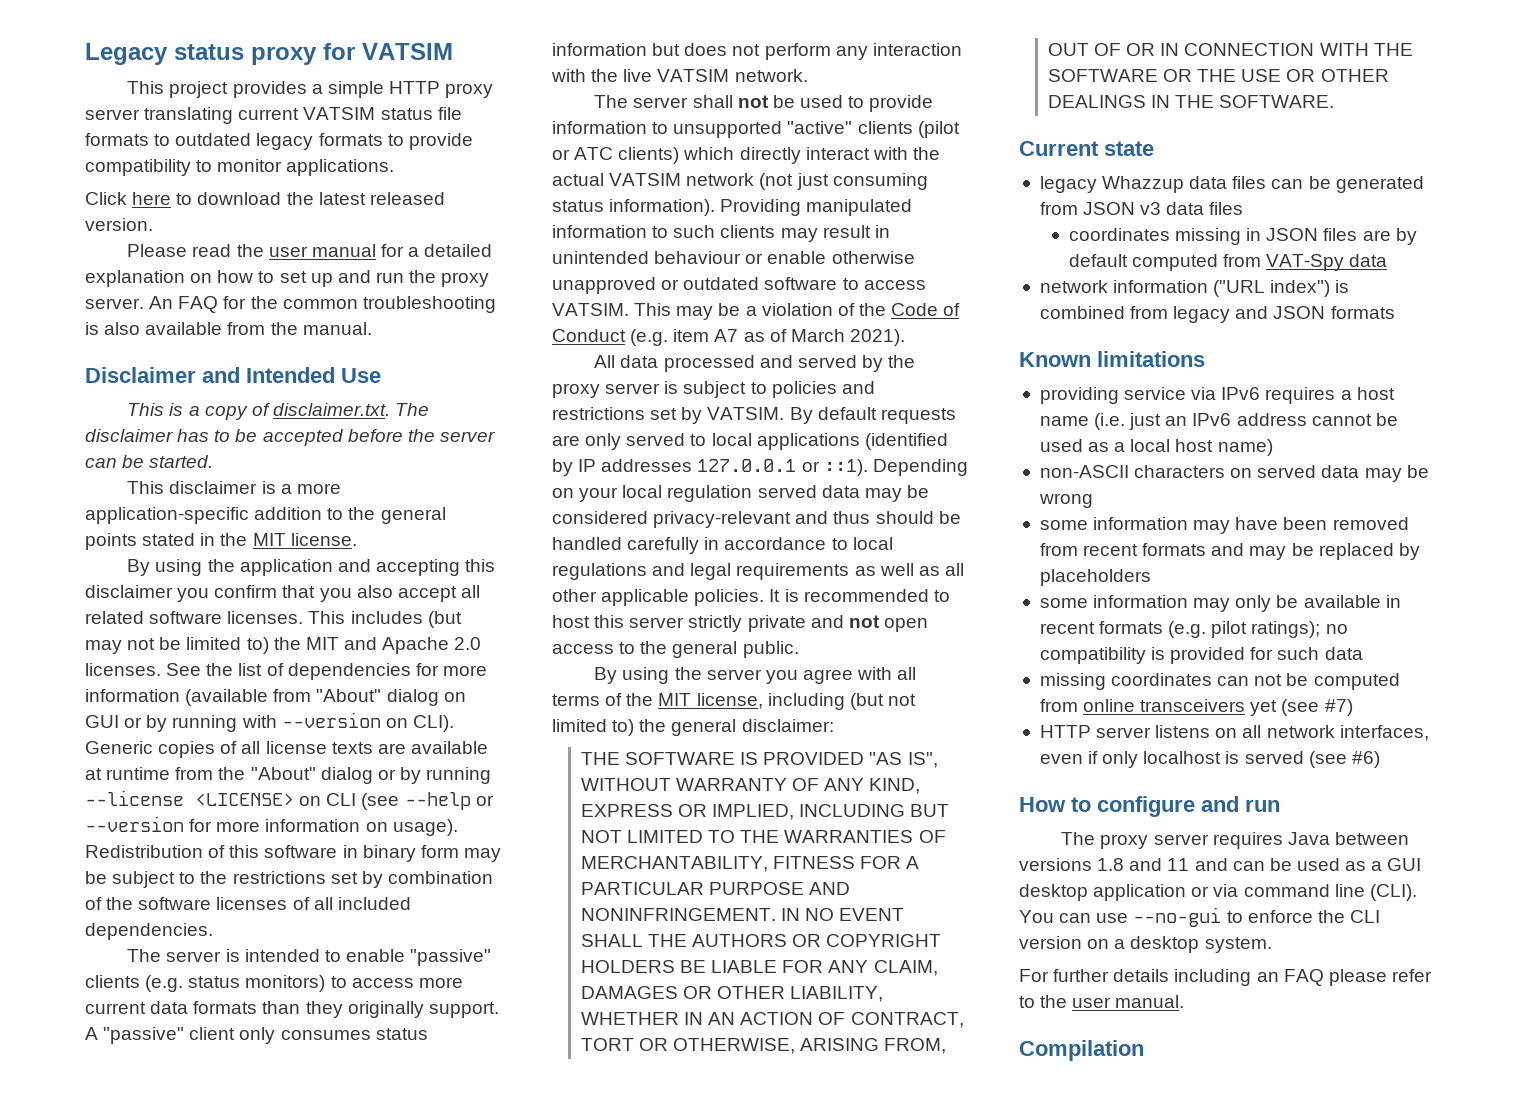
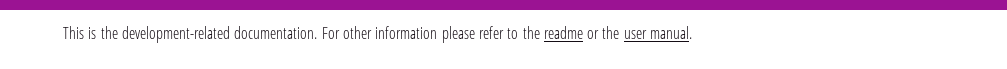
- Legacy status proxy for VATSIM
- This project provides a simple HTTP proxy server translating current VATSIM status file formats to outdated legacy formats to provide compatibility to monitor applications.
- Click here to download the latest released version.
- Please read the user manual for a detailed explanation on how to set up and run the proxy server. An FAQ for the common troubleshooting is also available from the manual.
- Disclaimer and Intended Use
- This is a copy of disclaimer.txt. The disclaimer has to be accepted before the server can be started.
- This disclaimer is a more application-specific addition to the general points stated in the MIT license.
- By using the application and accepting this disclaimer you confirm that you also accept all related software licenses. This includes (but may not be limited to) the MIT and Apache 2.0 licenses. See the list of dependencies for more information (available from "About" dialog on GUI or by running with --version on CLI). Generic copies of all license texts are available at runtime from the "About" dialog or by running --license <LICENSE> on CLI (see --help or --version for more information on usage). Redistribution of this software in binary form may be subject to the restrictions set by combination of the software licenses of all included dependencies.
- The server is intended to enable "passive" clients (e.g. status monitors) to access more current data formats than they originally support. A "passive" client only consumes status information but does not perform any interaction with the live VATSIM network.
- The server shall not be used to provide information to unsupported "active" clients (pilot or ATC clients) which directly interact with the actual VATSIM network (not just consuming status information). Providing manipulated information to such clients may result in unintended behaviour or enable otherwise unapproved or outdated software to access VATSIM. This may be a violation of the Code of Conduct (e.g. item A7 as of March 2021).
- All data processed and served by the proxy server is subject to policies and restrictions set by VATSIM. By default requests are only served to local applications (identified by IP addresses 127.0.0.1 or ::1). Depending on your local regulation served data may be considered privacy-relevant and thus should be handled carefully in accordance to local regulations and legal requirements as well as all other applicable policies. It is recommended to host this server strictly private and not open access to the general public.
- By using the server you agree with all terms of the MIT license, including (but not limited to) the general disclaimer:
- THE SOFTWARE IS PROVIDED "AS IS", WITHOUT WARRANTY OF ANY KIND, EXPRESS OR IMPLIED, INCLUDING BUT NOT LIMITED TO THE WARRANTIES OF MERCHANTABILITY, FITNESS FOR A PARTICULAR PURPOSE AND NONINFRINGEMENT. IN NO EVENT SHALL THE AUTHORS OR COPYRIGHT HOLDERS BE LIABLE FOR ANY CLAIM, DAMAGES OR OTHER LIABILITY, WHETHER IN AN ACTION OF CONTRACT, TORT OR OTHERWISE, ARISING FROM, OUT OF OR IN CONNECTION WITH THE SOFTWARE OR THE USE OR OTHER DEALINGS IN THE SOFTWARE.
- Current state
- legacy Whazzup data files can be generated from JSON v3 data files
- coordinates missing in JSON files are by default computed from VAT-Spy data
- network information ("URL index") is combined from legacy and JSON formats
- Known limitations
- providing service via IPv6 requires a host name (i.e. just an IPv6 address cannot be used as a local host name)
- non-ASCII characters on served data may be wrong
- some information may have been removed from recent formats and may be replaced by placeholders
- some information may only be available in recent formats (e.g. pilot ratings); no compatibility is provided for such data
- missing coordinates can not be computed from online transceivers yet (see #7)
- HTTP server listens on all network interfaces, even if only localhost is served (see #6)
- How to configure and run
- The proxy server requires Java between versions 1.8 and 11 and can be used as a GUI desktop application or via command line (CLI). You can use --no-gui to enforce the CLI version on a desktop system.
- For further details including an FAQ please refer to the user manual.
+ This is the development-related documentation. For other information please refer to the readme or the user manual.
- Compilation

